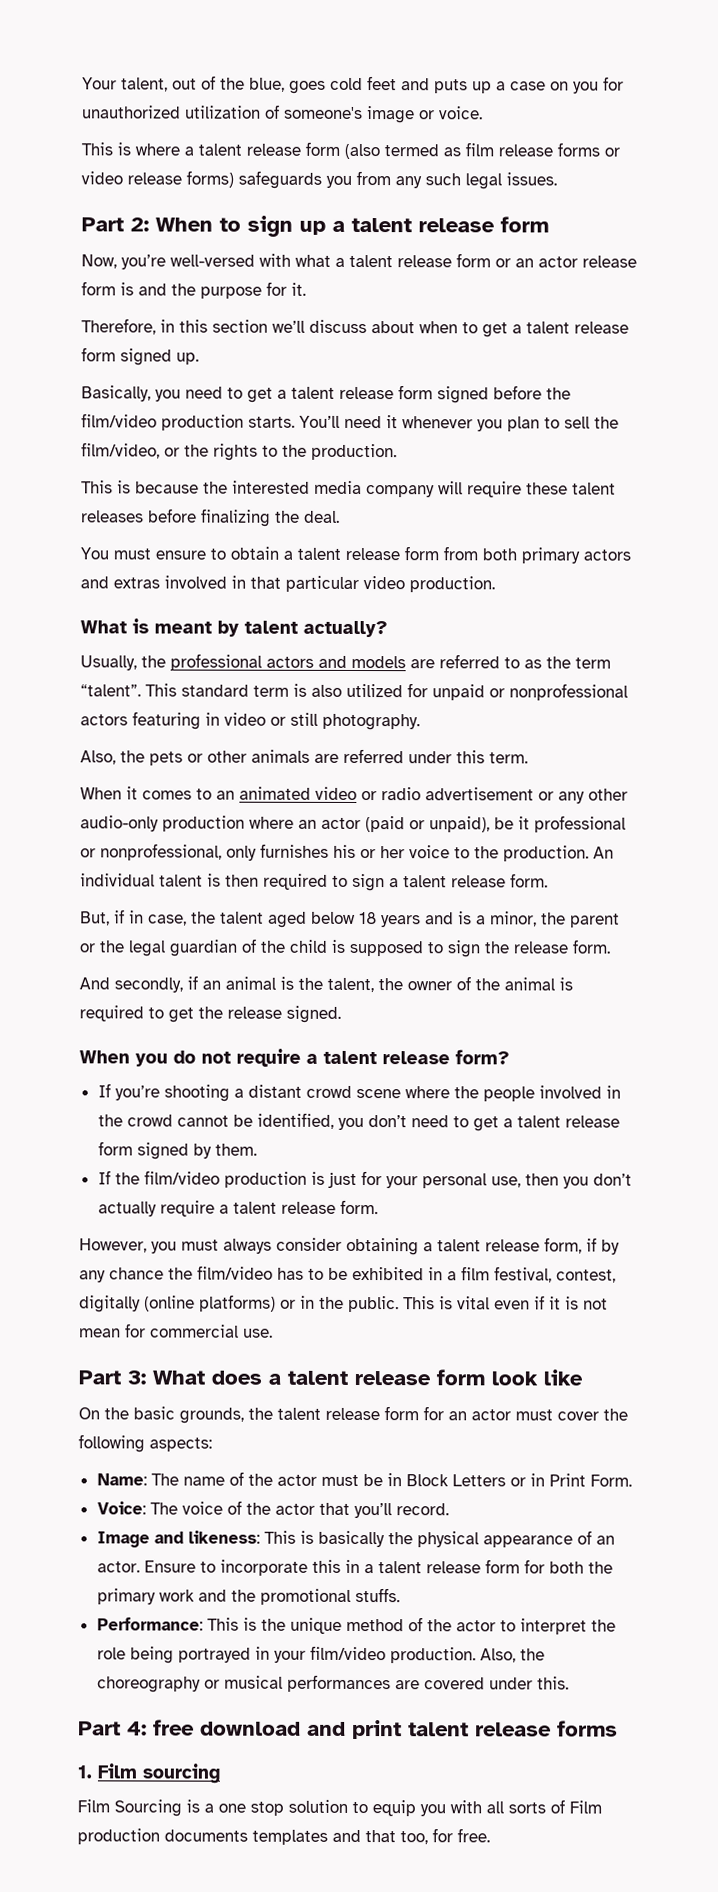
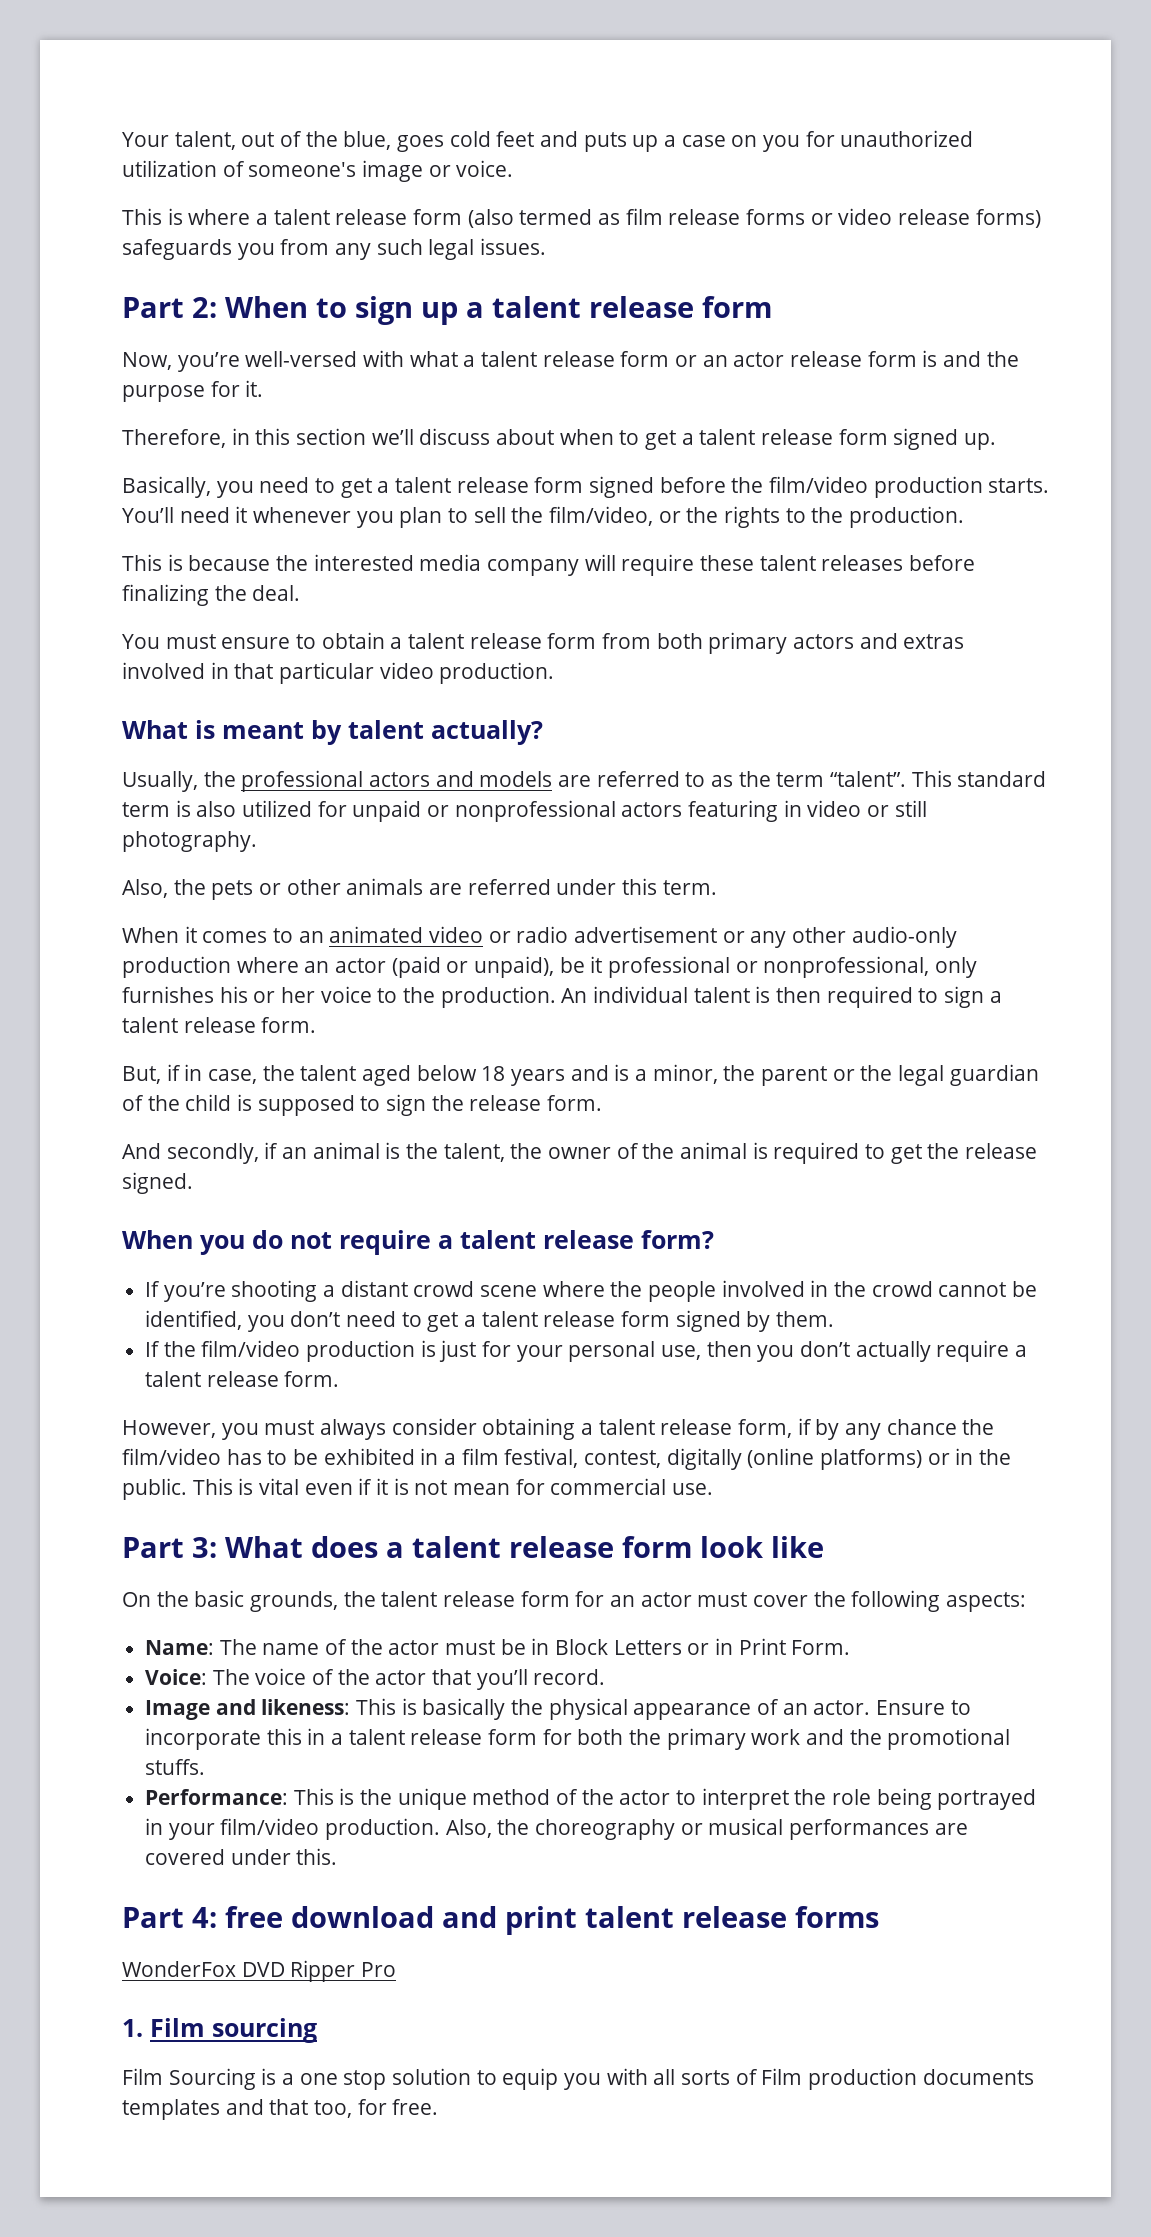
+ WonderFox DVD Ripper Pro

